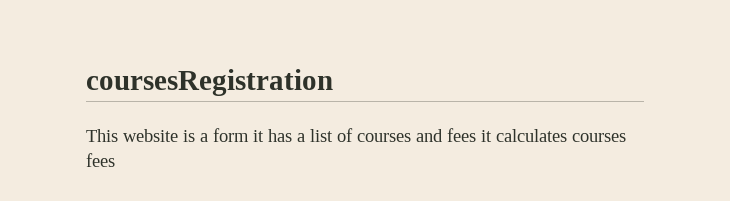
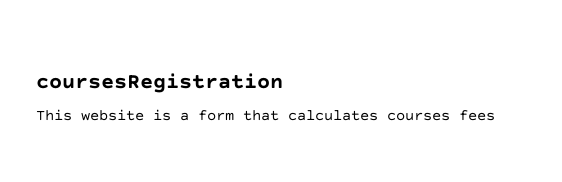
- This website is a form it has a list of courses and fees it calculates courses fees
+ This website is a form that calculates courses fees

